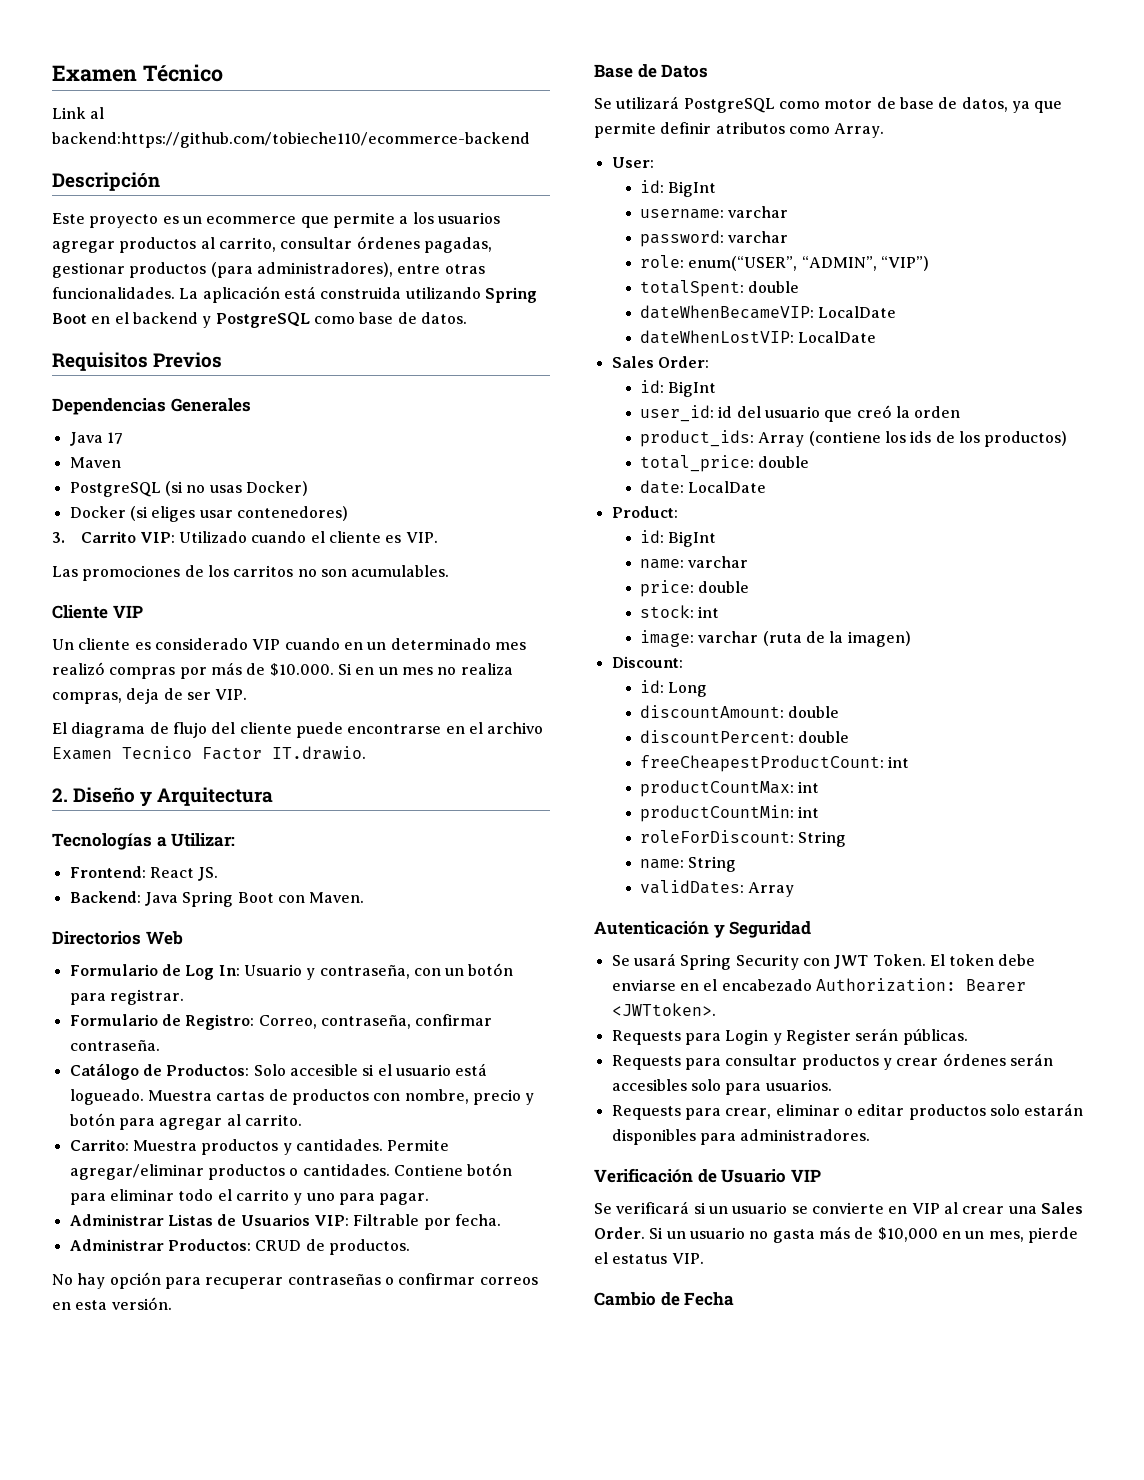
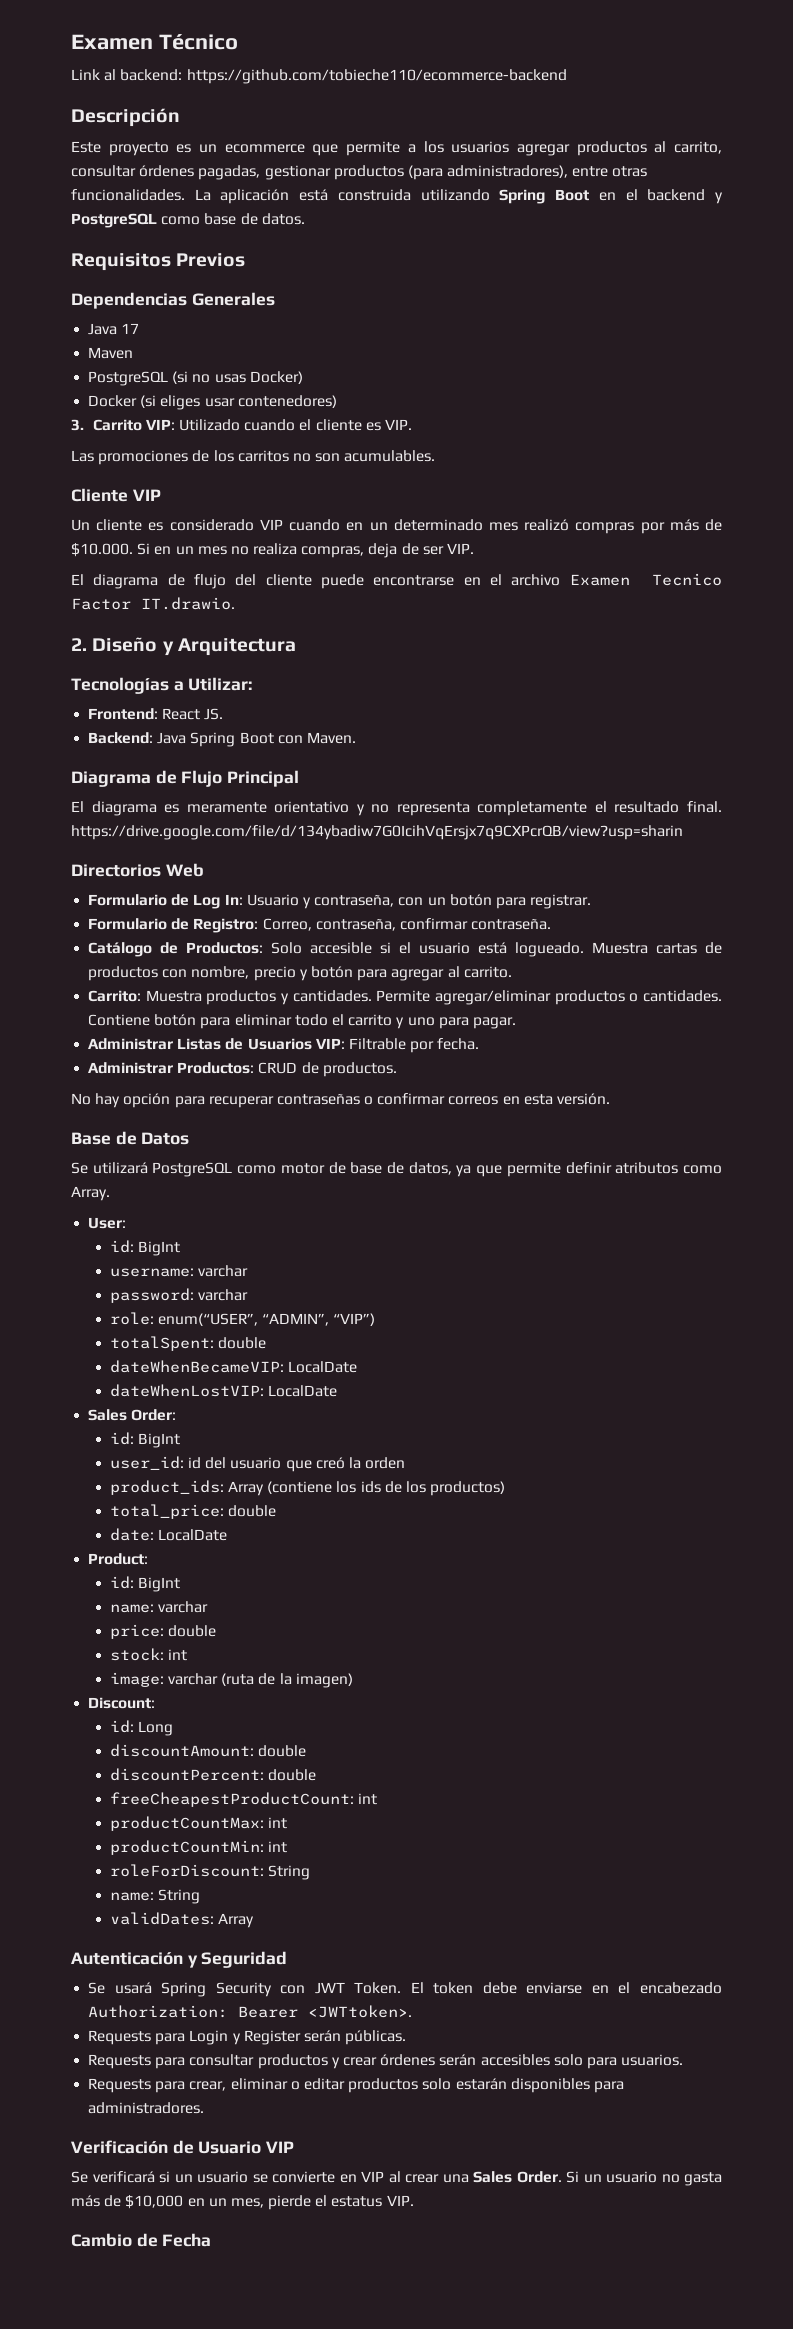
- Link al backend:https://github.com/tobieche110/ecommerce-backend
+ Link al backend: https://github.com/tobieche110/ecommerce-backend
+ Diagrama de Flujo Principal
+ El diagrama es meramente orientativo y no representa completamente el resultado final. https://drive.google.com/file/d/134ybadiw7G0IcihVqErsjx7q9CXPcrQB/view?usp=sharin

